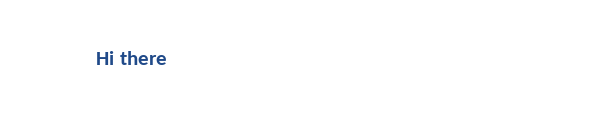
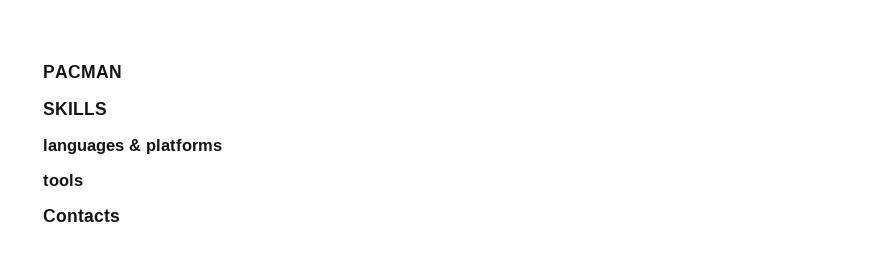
- Hi there
+ PACMAN
+ SKILLS
+ languages & platforms
+ tools
+ Contacts

